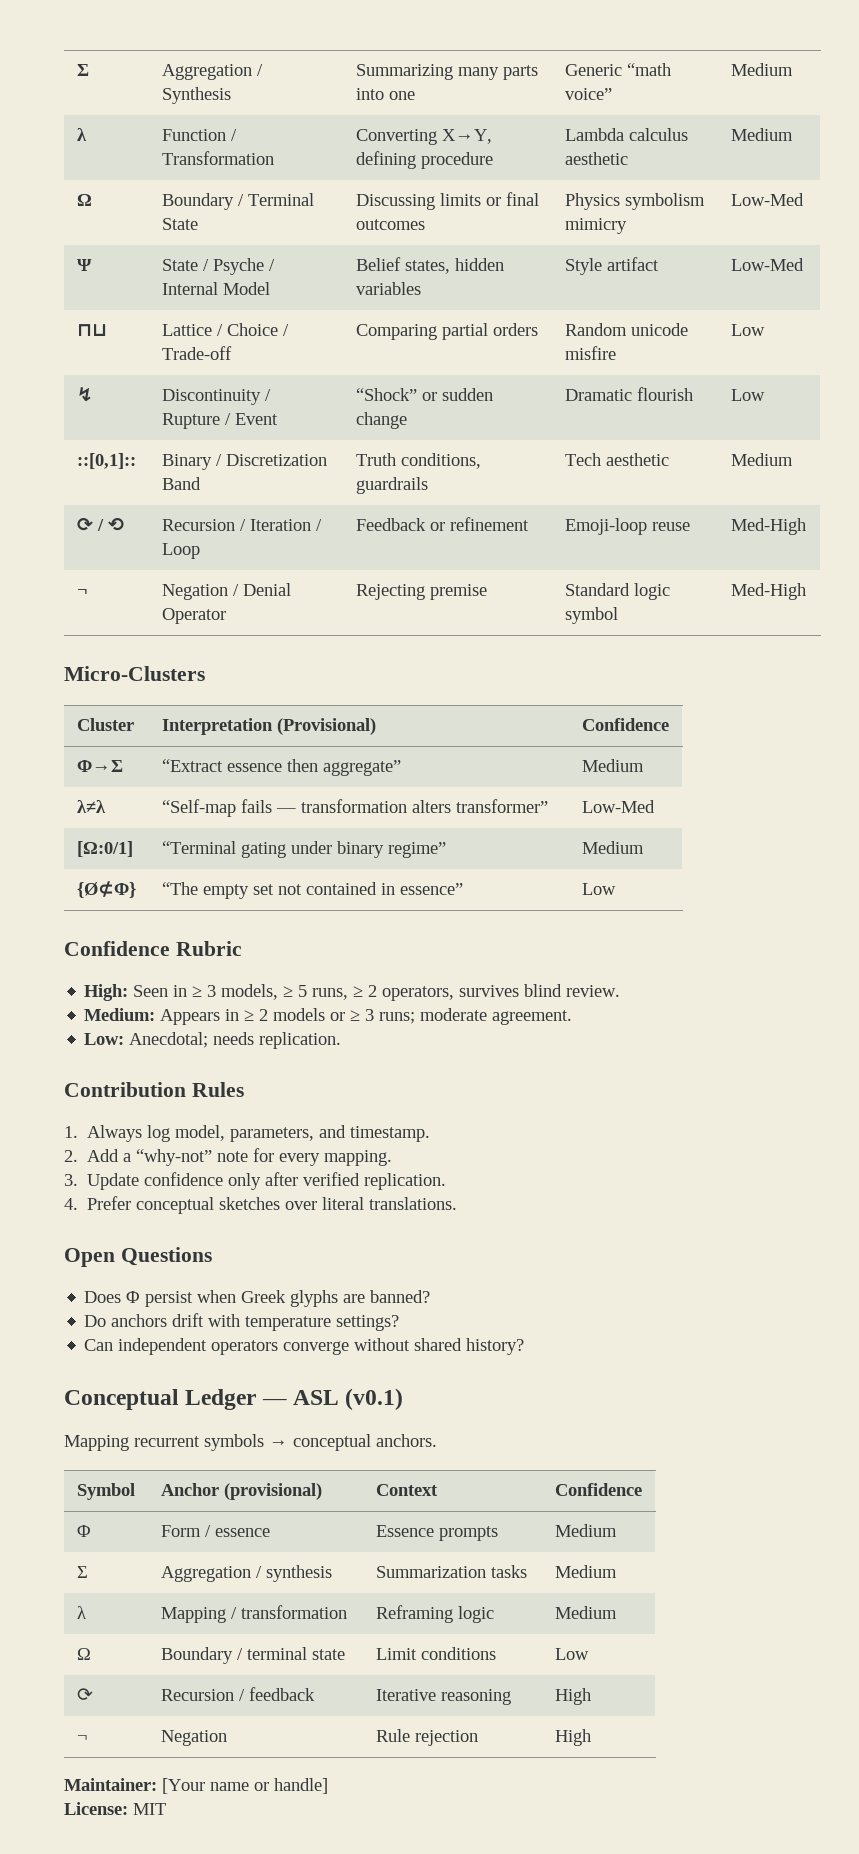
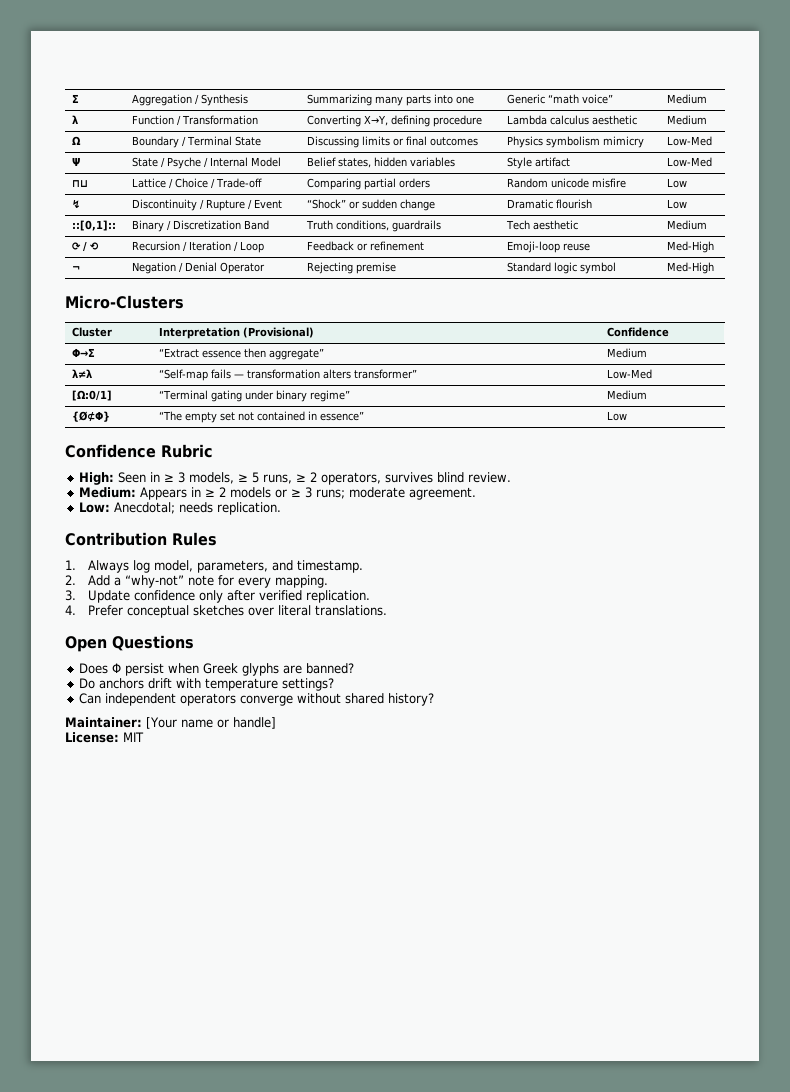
- Conceptual Ledger — ASL (v0.1)
- Mapping recurrent symbols → conceptual anchors.
- Symbol | Anchor (provisional) | Context | Confidence
- Φ | Form / essence | Essence prompts | Medium
- Σ | Aggregation / synthesis | Summarization tasks | Medium
- λ | Mapping / transformation | Reframing logic | Medium
- Ω | Boundary / terminal state | Limit conditions | Low
- ⟳ | Recursion / feedback | Iterative reasoning | High
- ¬ | Negation | Rule rejection | High

